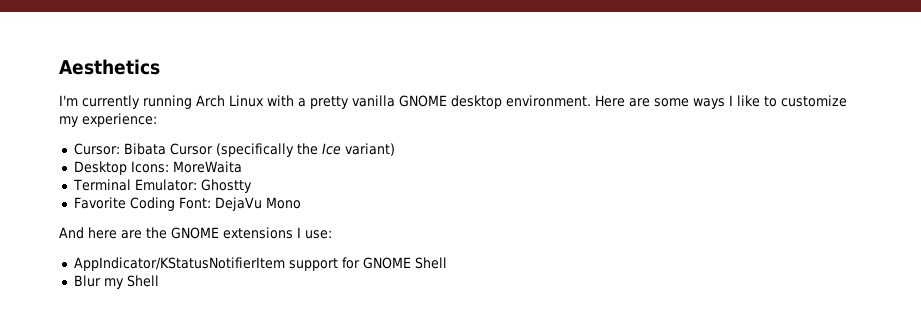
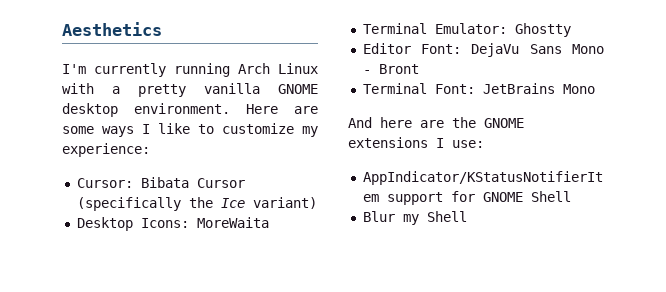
- Favorite Coding Font: DejaVu Mono
+ Editor Font: DejaVu Sans Mono - Bront
+ Terminal Font: JetBrains Mono

